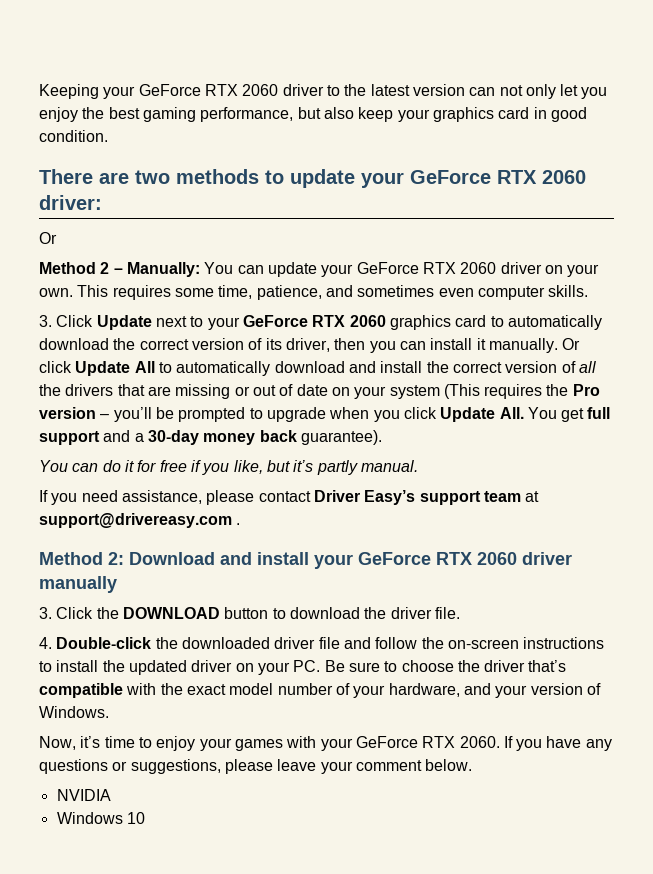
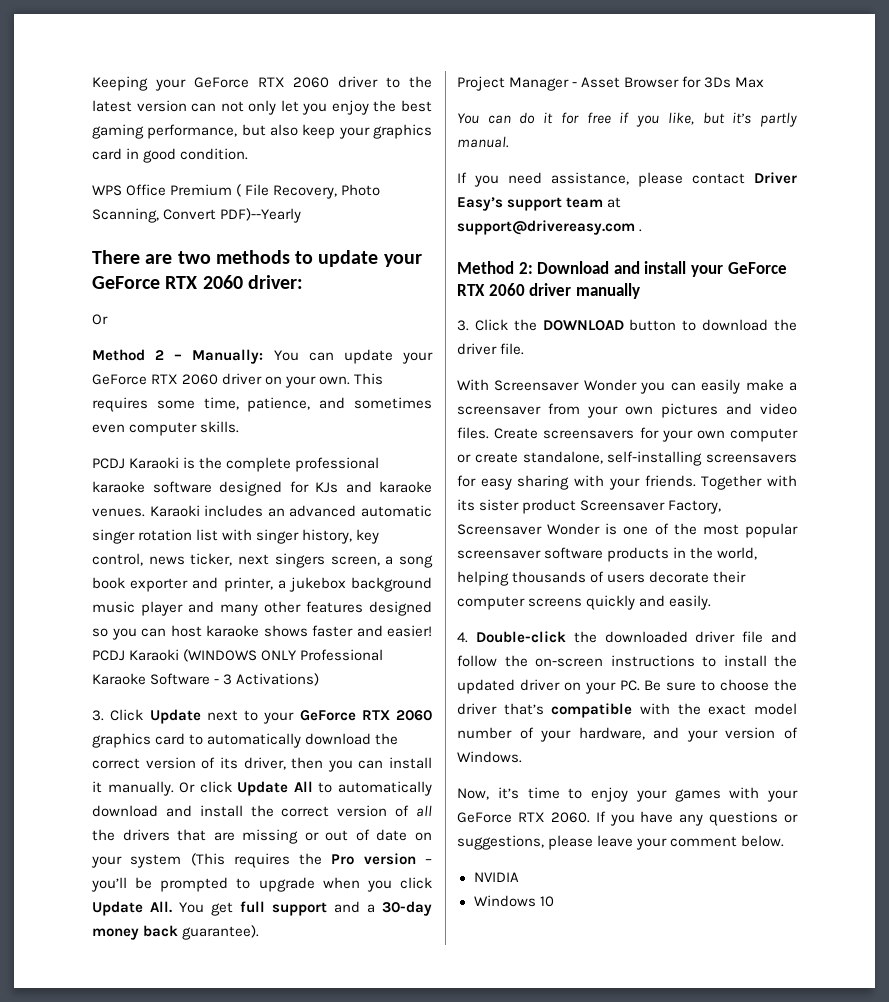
+ WPS Office Premium ( File Recovery, Photo Scanning, Convert PDF)--Yearly
+ PCDJ Karaoki is the complete professional karaoke software designed for KJs and karaoke venues. Karaoki includes an advanced automatic singer rotation list with singer history, key control, news ticker, next singers screen, a song book exporter and printer, a jukebox background music player and many other features designed so you can host karaoke shows faster and easier! PCDJ Karaoki (WINDOWS ONLY Professional Karaoke Software - 3 Activations)
+ Project Manager - Asset Browser for 3Ds Max
+ With Screensaver Wonder you can easily make a screensaver from your own pictures and video files. Create screensavers for your own computer or create standalone, self-installing screensavers for easy sharing with your friends. Together with its sister product Screensaver Factory, Screensaver Wonder is one of the most popular screensaver software products in the world, helping thousands of users decorate their computer screens quickly and easily.

